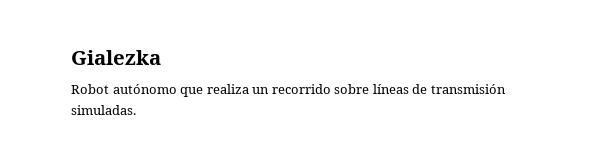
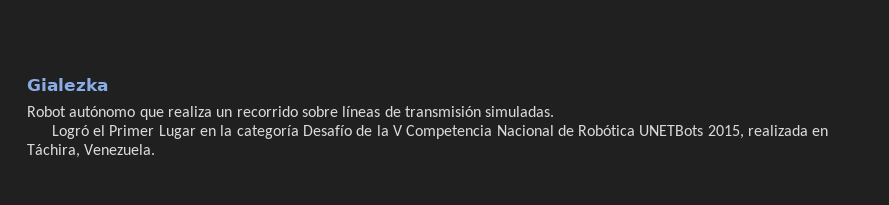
+ Logró el Primer Lugar en la categoría Desafío de la V Competencia Nacional de Robótica UNETBots 2015, realizada en Táchira, Venezuela.

